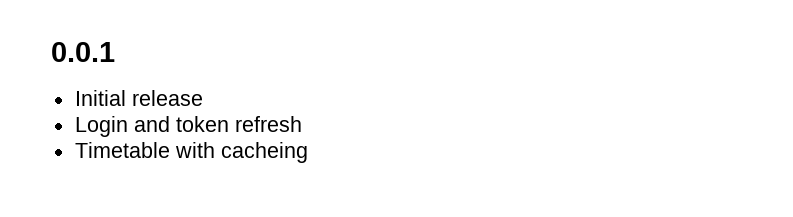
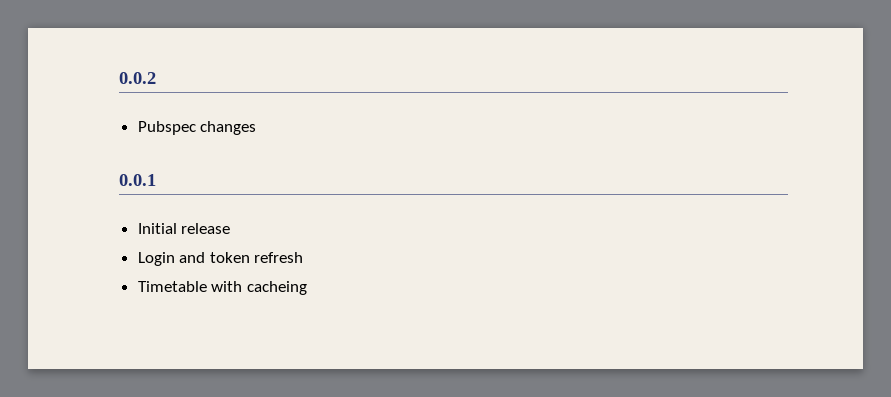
+ 0.0.2
+ Pubspec changes

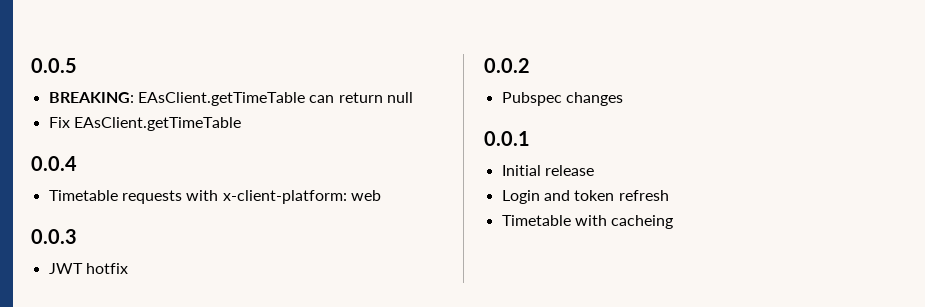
+ 0.0.5
+ BREAKING: EAsClient.getTimeTable can return null
+ Fix EAsClient.getTimeTable
+ 0.0.4
+ Timetable requests with x-client-platform: web
+ 0.0.3
+ JWT hotfix

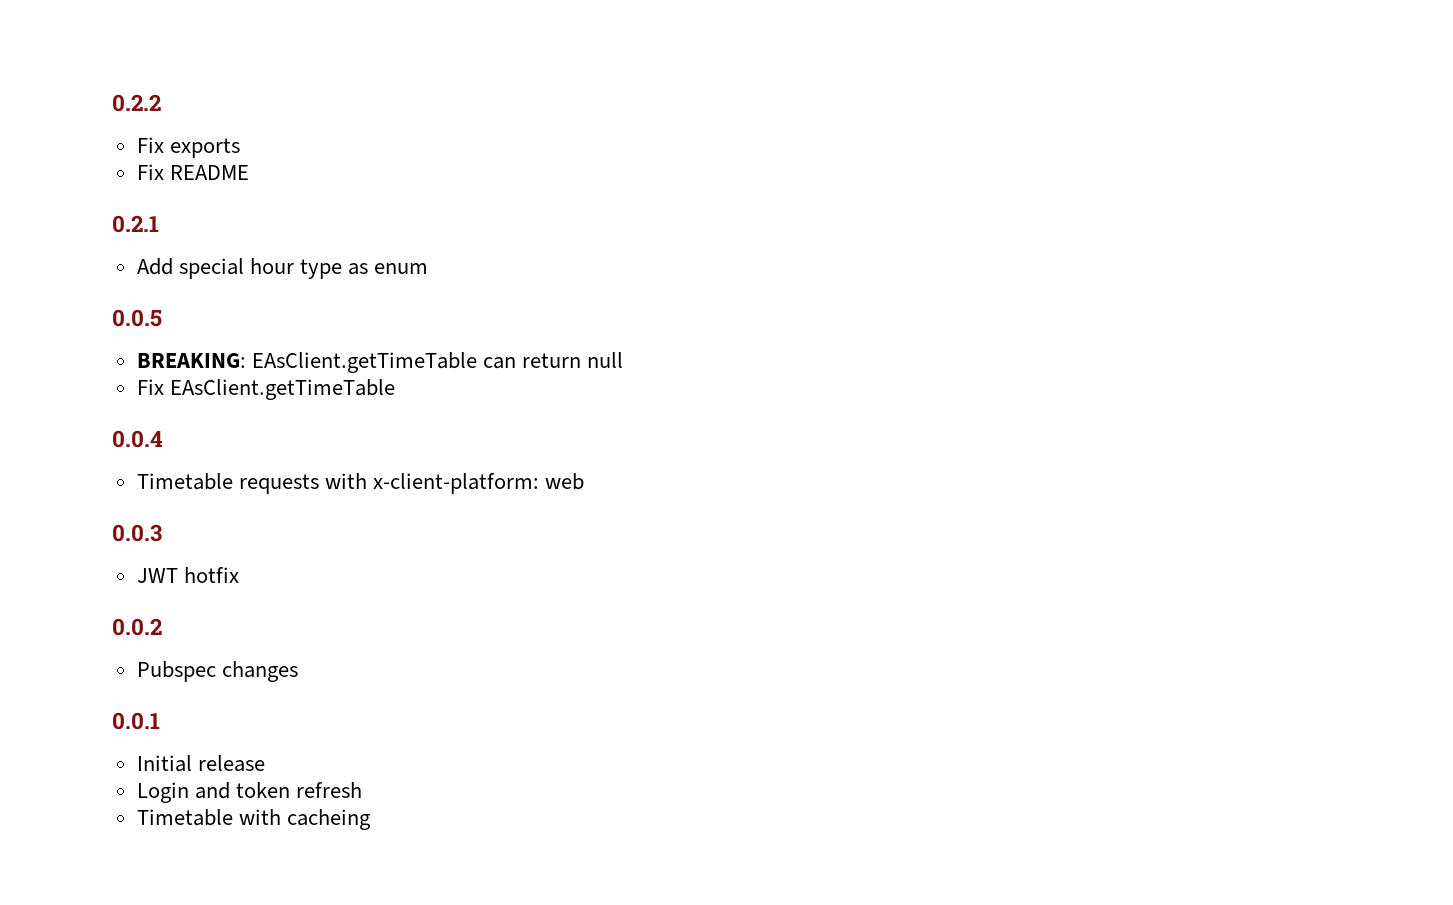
+ 0.2.2
+ Fix exports
+ Fix README
+ 0.2.1
+ Add special hour type as enum

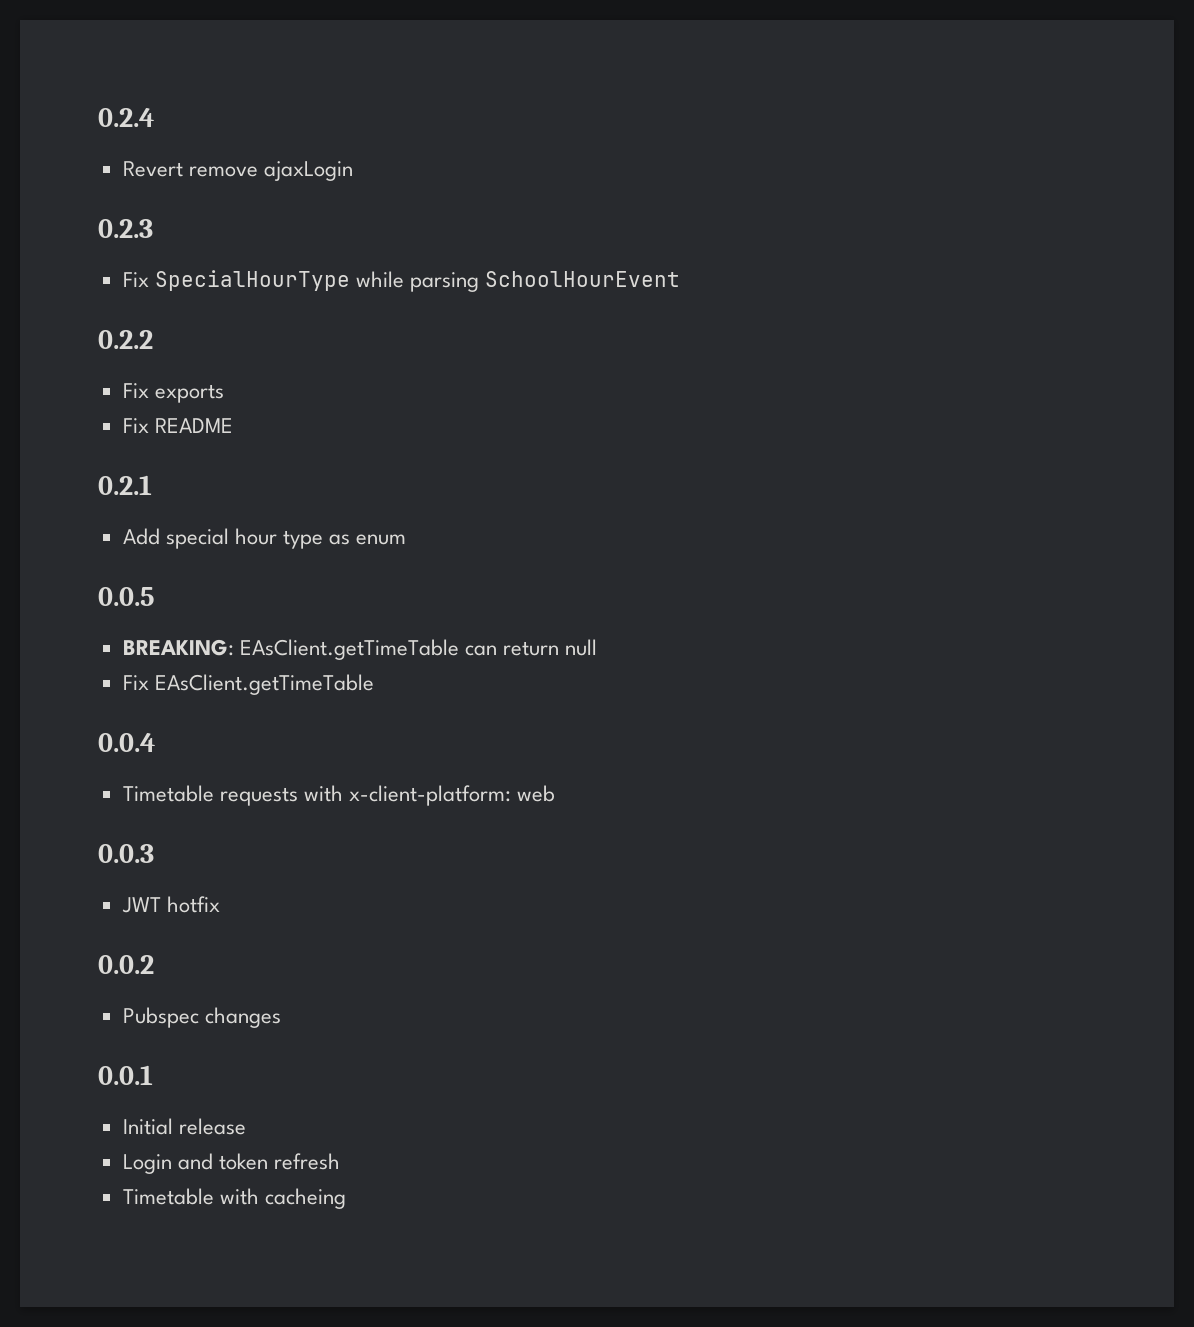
+ 0.2.4
+ Revert remove ajaxLogin
+ 0.2.3
+ Fix SpecialHourType while parsing SchoolHourEvent

